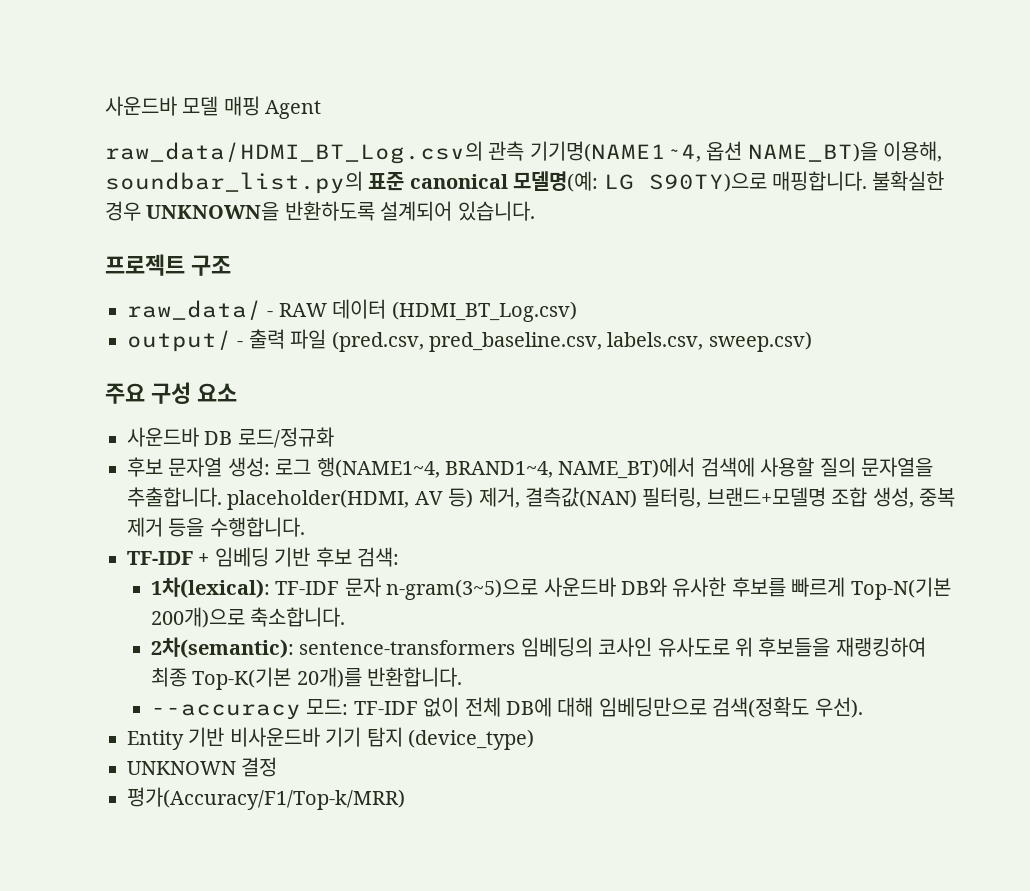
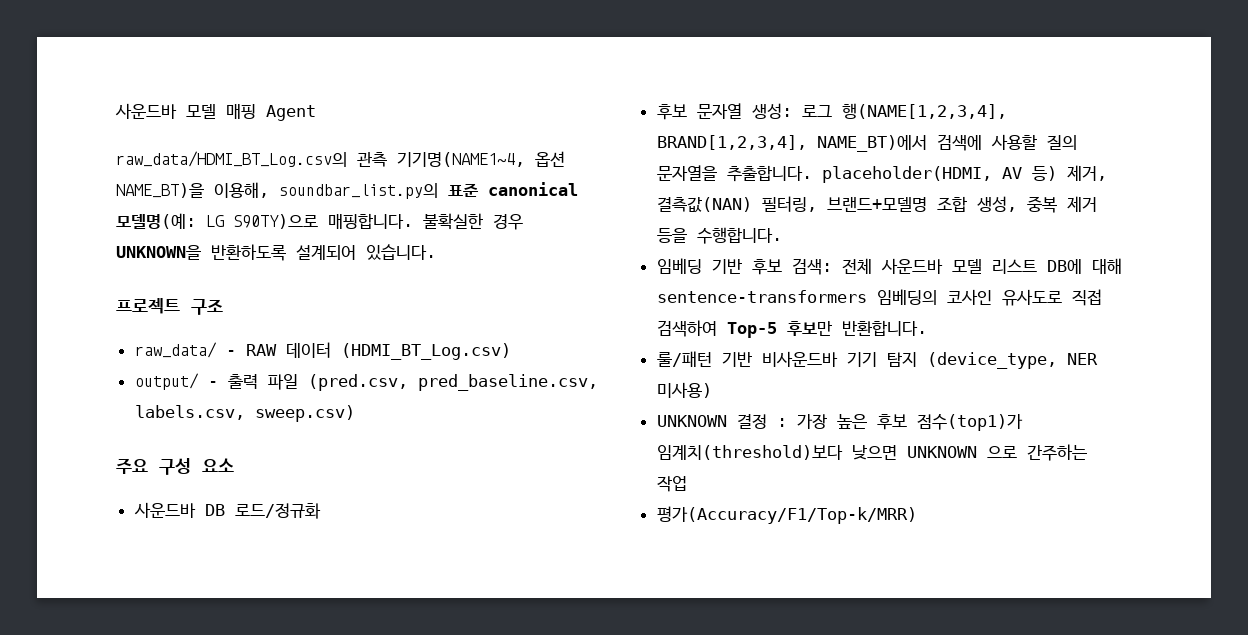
- 후보 문자열 생성: 로그 행(NAME1~4, BRAND1~4, NAME_BT)에서 검색에 사용할 질의 문자열을 추출합니다. placeholder(HDMI, AV 등) 제거, 결측값(NAN) 필터링, 브랜드+모델명 조합 생성, 중복 제거 등을 수행합니다.
+ 후보 문자열 생성: 로그 행(NAME[1,2,3,4], BRAND[1,2,3,4], NAME_BT)에서 검색에 사용할 질의 문자열을 추출합니다. placeholder(HDMI, AV 등) 제거, 결측값(NAN) 필터링, 브랜드+모델명 조합 생성, 중복 제거 등을 수행합니다.
- TF-IDF + 임베딩 기반 후보 검색:
- 1차(lexical): TF-IDF 문자 n-gram(3~5)으로 사운드바 DB와 유사한 후보를 빠르게 Top-N(기본 200개)으로 축소합니다.
- 2차(semantic): sentence-transformers 임베딩의 코사인 유사도로 위 후보들을 재랭킹하여 최종 Top-K(기본 20개)를 반환합니다.
- --accuracy 모드: TF-IDF 없이 전체 DB에 대해 임베딩만으로 검색(정확도 우선).
- Entity 기반 비사운드바 기기 탐지 (device_type)
+ 임베딩 기반 후보 검색: 전체 사운드바 모델 리스트 DB에 대해 sentence-transformers 임베딩의 코사인 유사도로 직접 검색하여 Top-5 후보만 반환합니다.
+ 룰/패턴 기반 비사운드바 기기 탐지 (device_type, NER 미사용)
- UNKNOWN 결정
+ UNKNOWN 결정 : 가장 높은 후보 점수(top1)가 임계치(threshold)보다 낮으면 UNKNOWN 으로 간주하는 작업

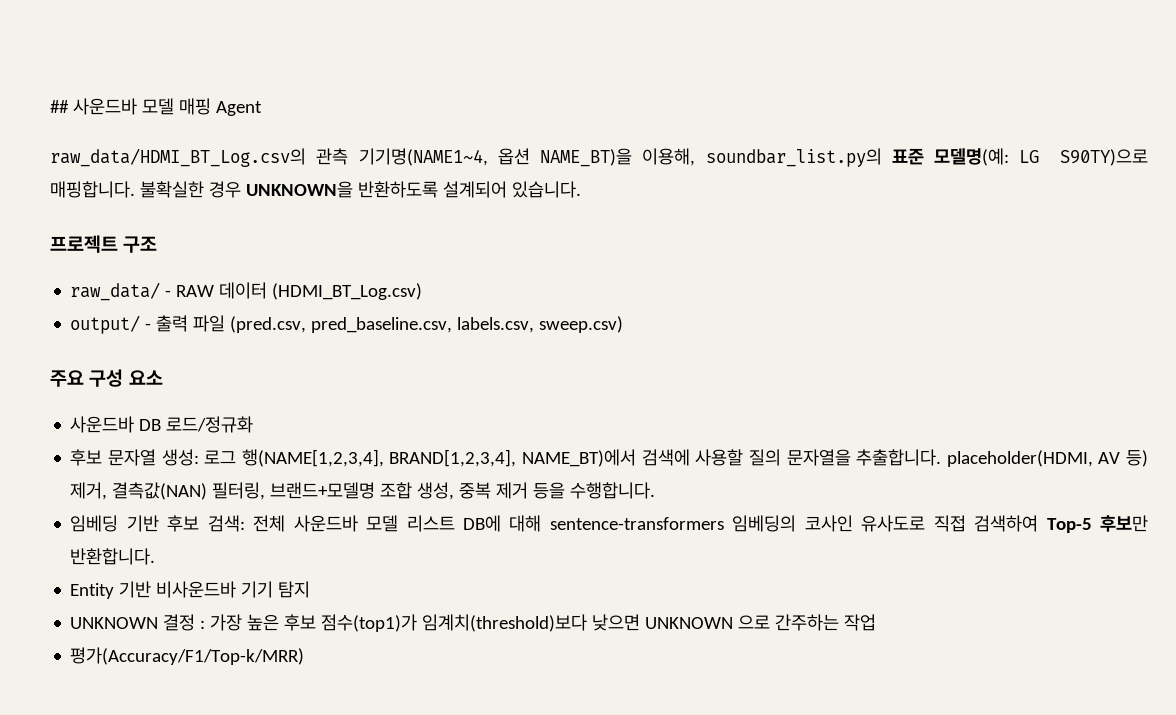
- 사운드바 모델 매핑 Agent
+ ## 사운드바 모델 매핑 Agent
- raw_data/HDMI_BT_Log.csv의 관측 기기명(NAME1~4, 옵션 NAME_BT)을 이용해, soundbar_list.py의 표준 canonical 모델명(예: LG S90TY)으로 매핑합니다.
+ raw_data/HDMI_BT_Log.csv의 관측 기기명(NAME1~4, 옵션 NAME_BT)을 이용해, soundbar_list.py의 표준 모델명(예: LG S90TY)으로 매핑합니다.
- 룰/패턴 기반 비사운드바 기기 탐지 (device_type, NER 미사용)
+ Entity 기반 비사운드바 기기 탐지

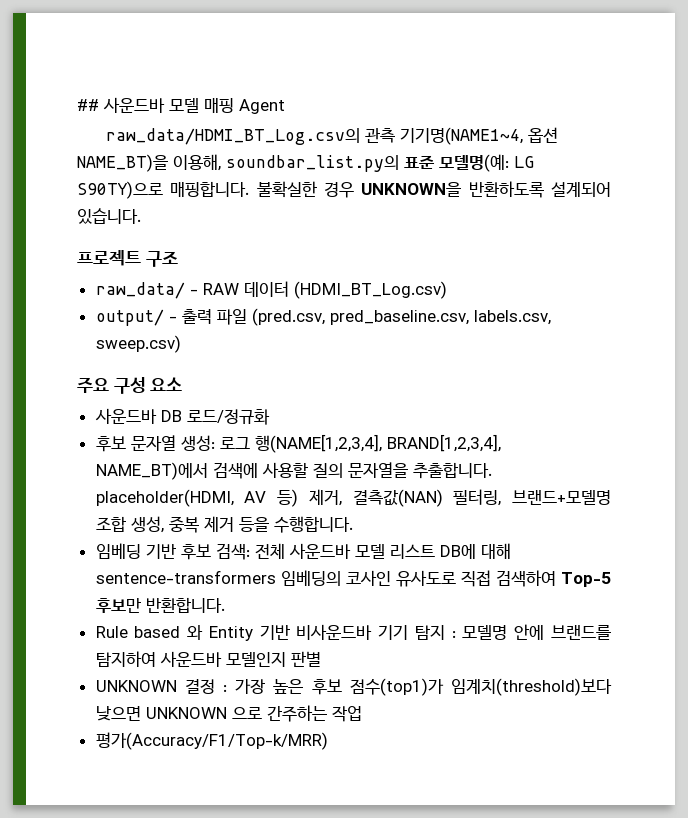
- Entity 기반 비사운드바 기기 탐지
+ Rule based 와 Entity 기반 비사운드바 기기 탐지 : 모델명 안에 브랜드를 탐지하여 사운드바 모델인지 판별

